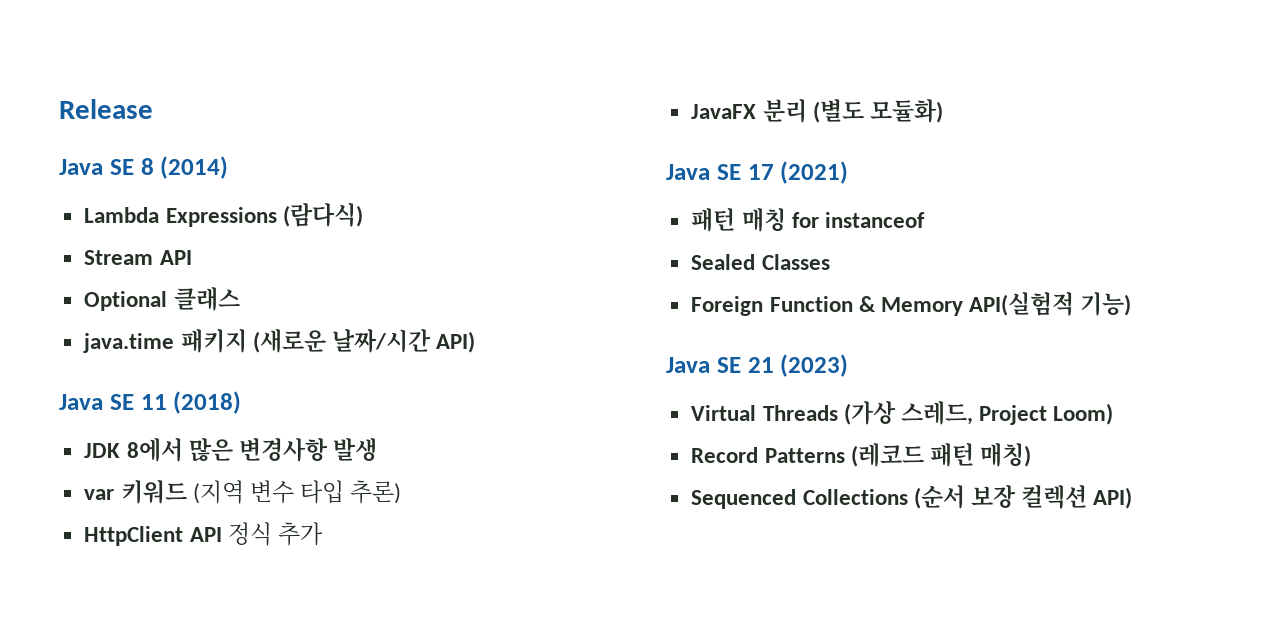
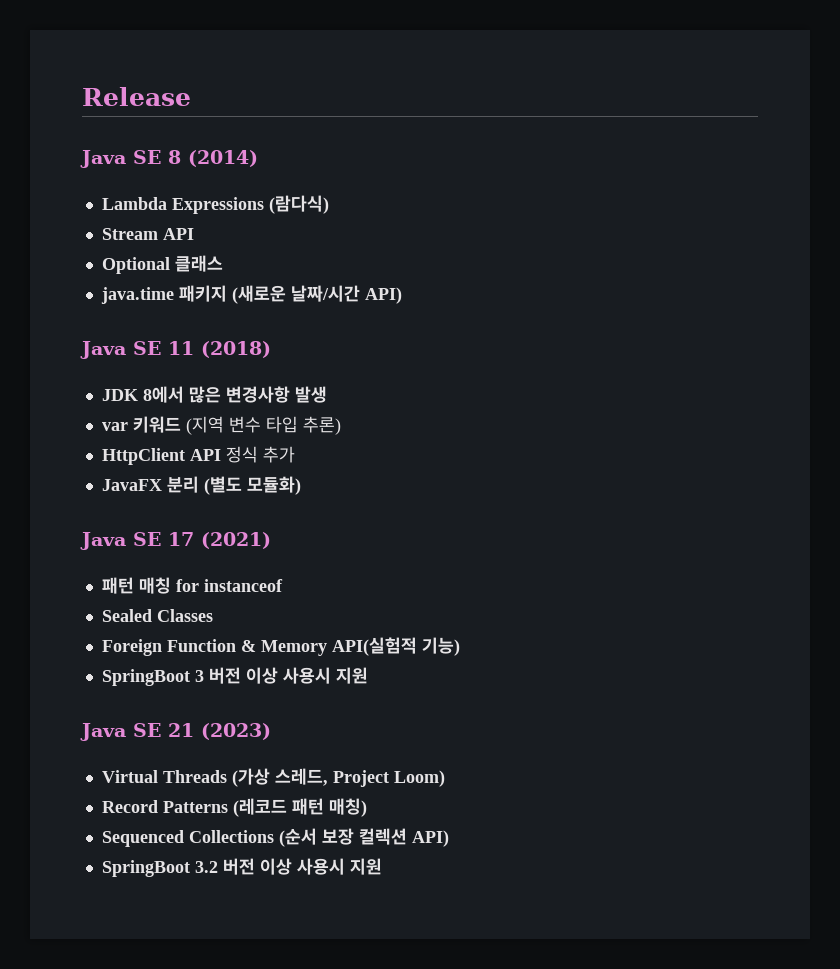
+ SpringBoot 3 버전 이상 사용시 지원
+ SpringBoot 3.2 버전 이상 사용시 지원

